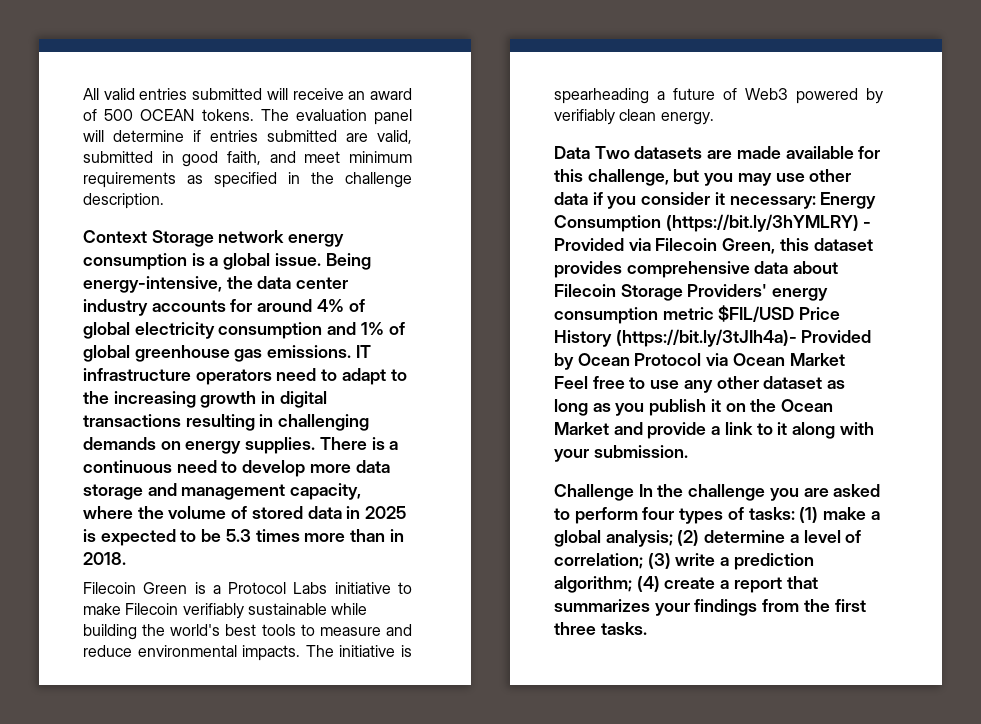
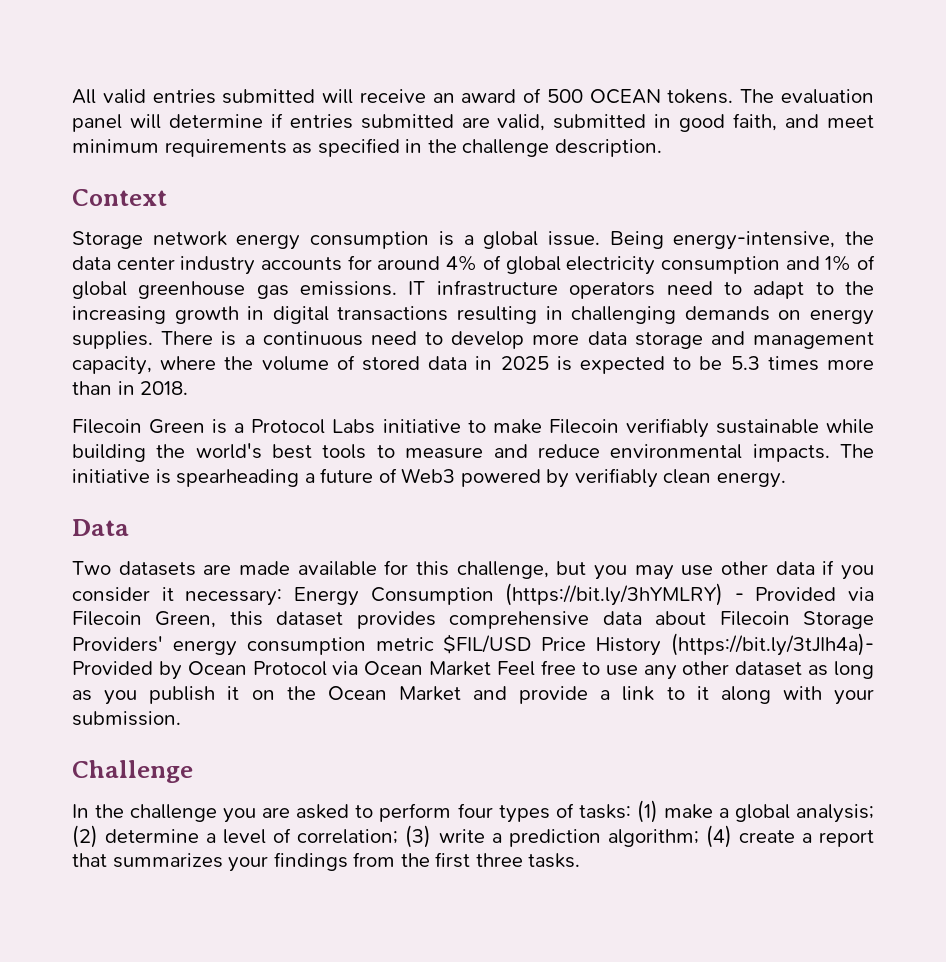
- Context Storage network energy consumption is a global issue.
+ Context
+ Storage network energy consumption is a global issue.
- Data Two datasets are made available for this challenge, but you may use other data if you consider it necessary:
+ Data
+ Two datasets are made available for this challenge, but you may use other data if you consider it necessary:
- Challenge In the challenge you are asked to perform four types of tasks: (1) make a global analysis; (2) determine a level of correlation; (3) write a prediction algorithm; (4) create a report that summarizes your findings from the first three tasks.
+ Challenge
+ In the challenge you are asked to perform four types of tasks: (1) make a global analysis; (2) determine a level of correlation; (3) write a prediction algorithm; (4) create a report that summarizes your findings from the first three tasks.

